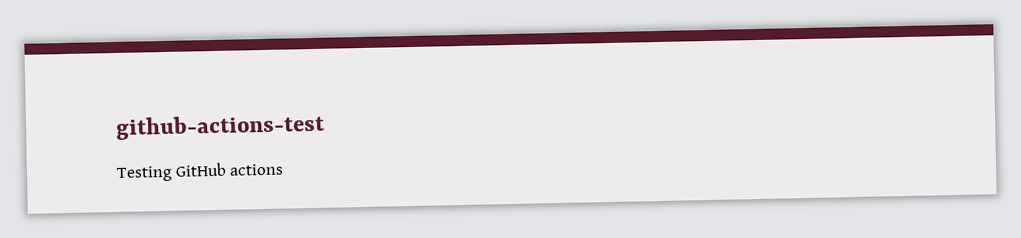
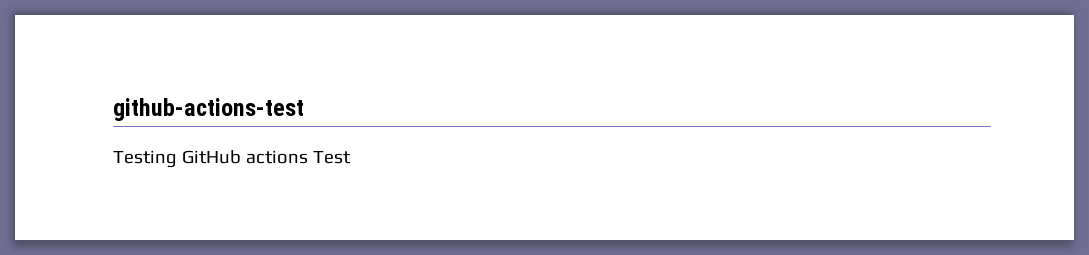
- Testing GitHub actions
+ Testing GitHub actions Test

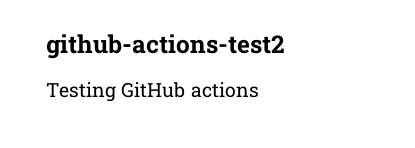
- github-actions-test
+ github-actions-test2
- Testing GitHub actions Test
+ Testing GitHub actions

